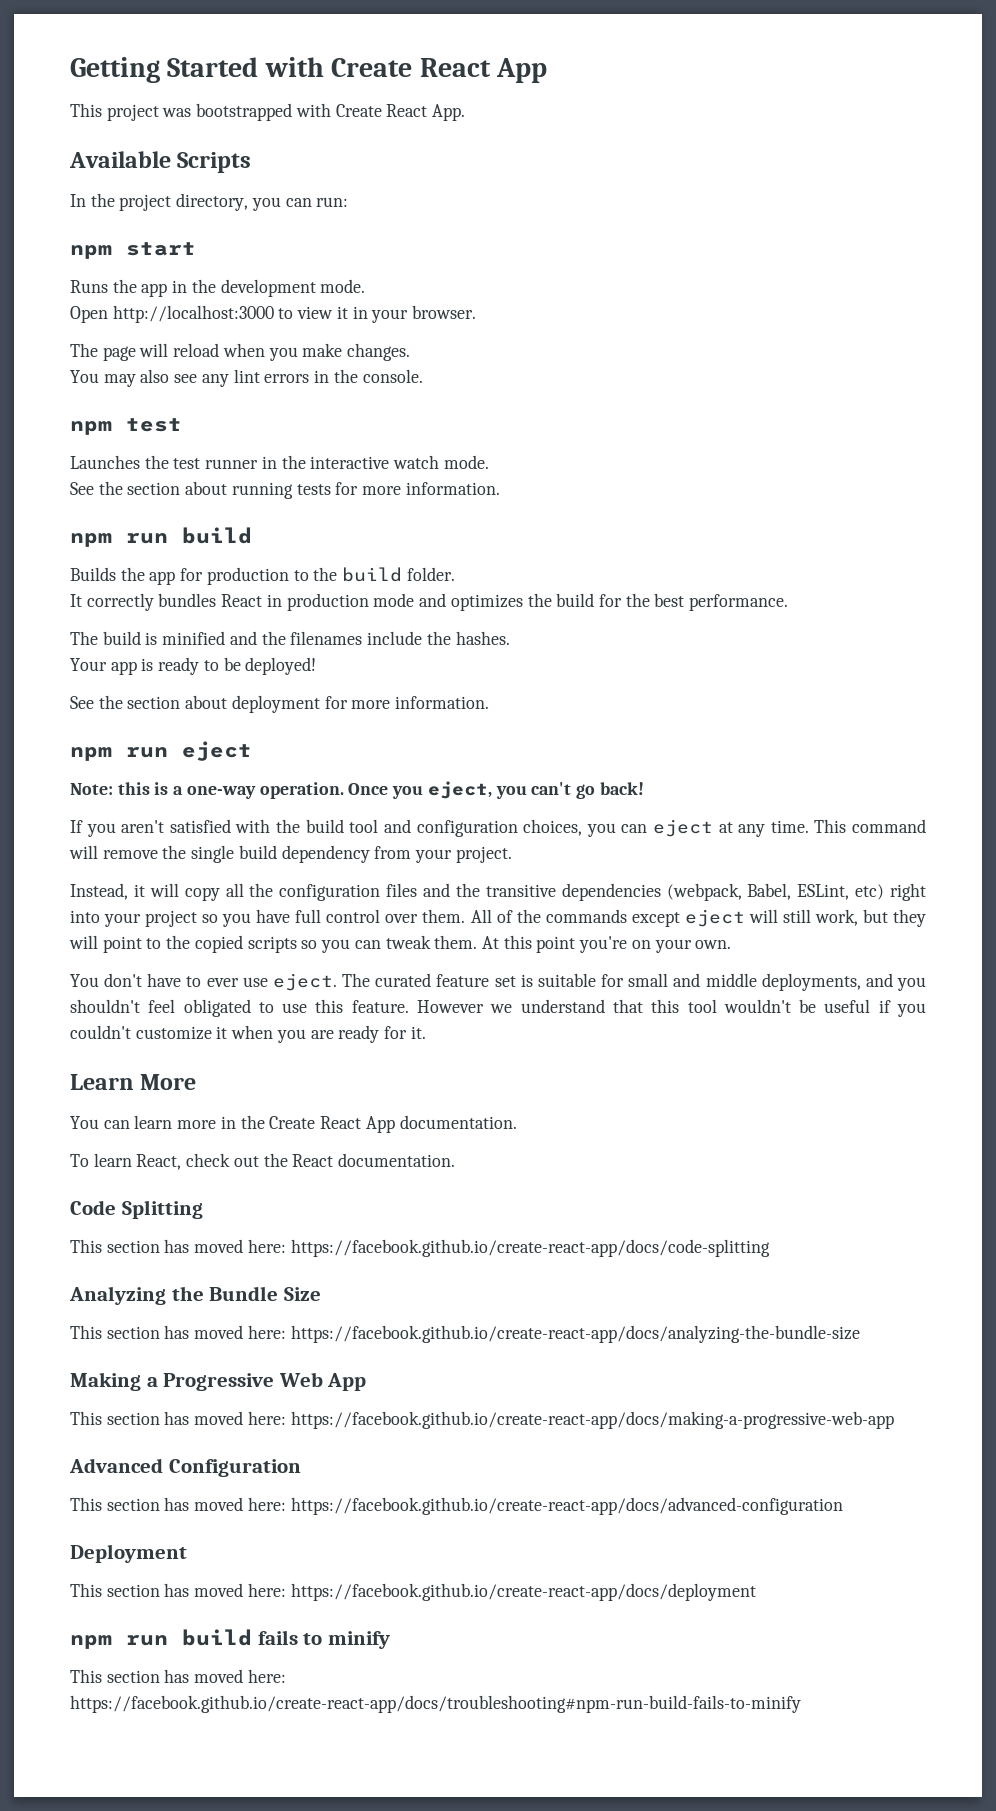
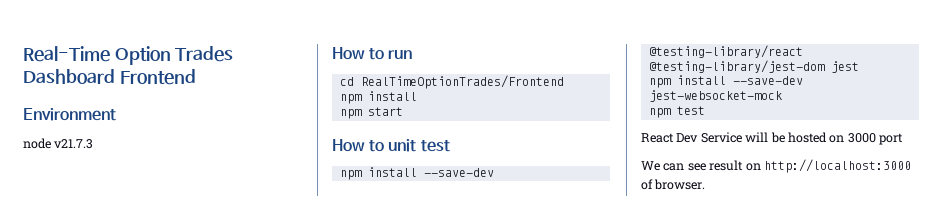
- Getting Started with Create React App
- This project was bootstrapped with Create React App.
- Available Scripts
- In the project directory, you can run:
+ Real-Time Option Trades Dashboard Frontend
+ Environment
+ node v21.7.3
+ How to run
+ cd RealTimeOptionTrades/Frontend
+ npm install
  npm start
- Runs the app in the development mode.
- Open http://localhost:3000 to view it in your browser.
- The page will reload when you make changes.
- You may also see any lint errors in the console.
+ How to unit test
+ npm install --save-dev @testing-library/react @testing-library/jest-dom jest
+ npm install --save-dev jest-websocket-mock
  npm test
- Launches the test runner in the interactive watch mode.
- See the section about running tests for more information.
- npm run build
- Builds the app for production to the build folder.
- It correctly bundles React in production mode and optimizes the build for the best performance.
- The build is minified and the filenames include the hashes.
- Your app is ready to be deployed!
- See the section about deployment for more information.
- npm run eject
- Note: this is a one-way operation. Once you eject, you can't go back!
- If you aren't satisfied with the build tool and configuration choices, you can eject at any time. This command will remove the single build dependency from your project.
- Instead, it will copy all the configuration files and the transitive dependencies (webpack, Babel, ESLint, etc) right into your project so you have full control over them. All of the commands except eject will still work, but they will point to the copied scripts so you can tweak them. At this point you're on your own.
- You don't have to ever use eject. The curated feature set is suitable for small and middle deployments, and you shouldn't feel obligated to use this feature. However we understand that this tool wouldn't be useful if you couldn't customize it when you are ready for it.
- Learn More
- You can learn more in the Create React App documentation.
- To learn React, check out the React documentation.
- Code Splitting
- This section has moved here: https://facebook.github.io/create-react-app/docs/code-splitting
- Analyzing the Bundle Size
- This section has moved here: https://facebook.github.io/create-react-app/docs/analyzing-the-bundle-size
- Making a Progressive Web App
- This section has moved here: https://facebook.github.io/create-react-app/docs/making-a-progressive-web-app
- Advanced Configuration
- This section has moved here: https://facebook.github.io/create-react-app/docs/advanced-configuration
- Deployment
- This section has moved here: https://facebook.github.io/create-react-app/docs/deployment
- npm run build fails to minify
- This section has moved here: https://facebook.github.io/create-react-app/docs/troubleshooting#npm-run-build-fails-to-minify
+ React Dev Service will be hosted on 3000 port
+ We can see result on http://localhost:3000 of browser.

